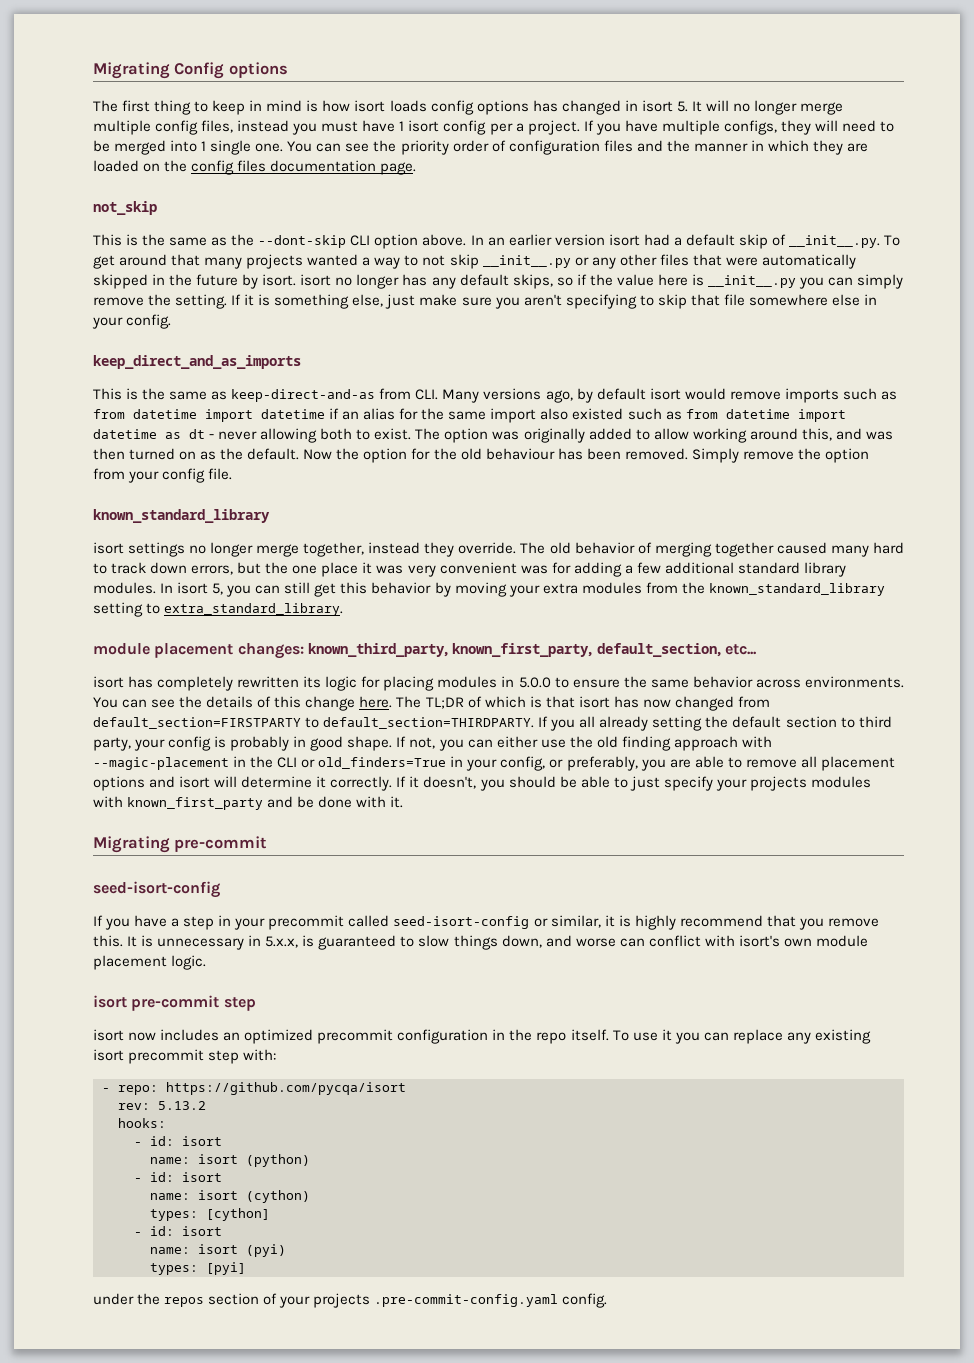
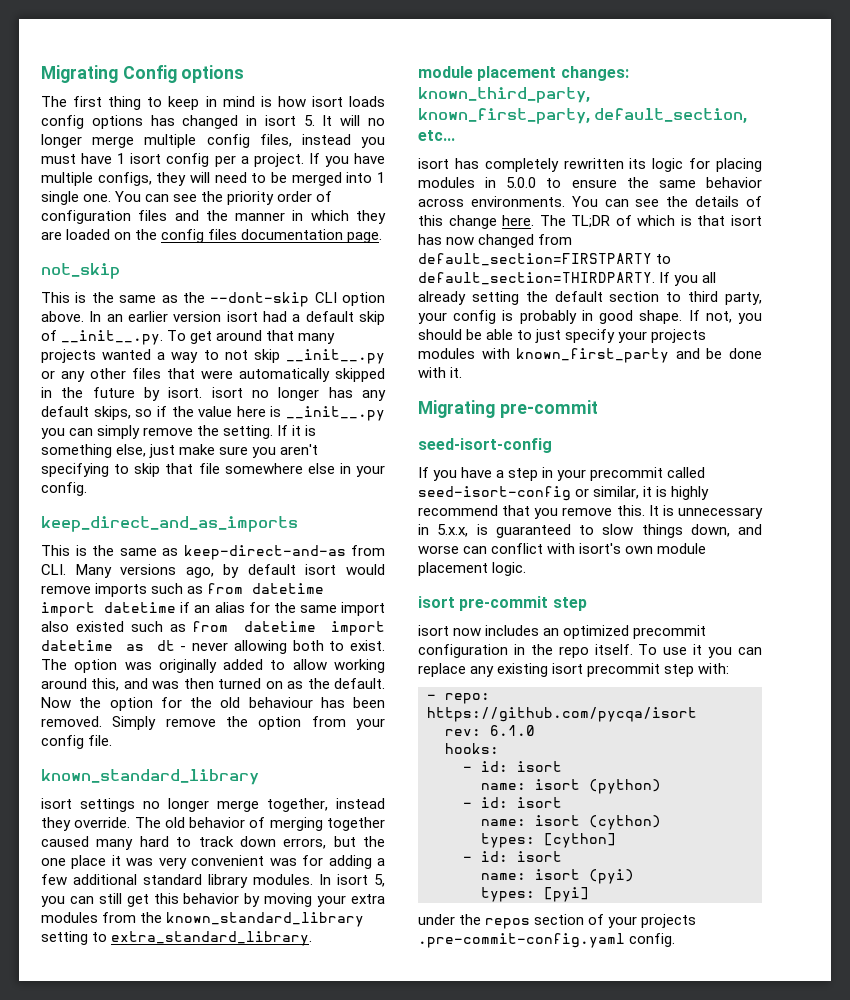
- If not, you can either use the old finding approach with --magic-placement in the CLI or old_finders=True in your config, or preferably, you are able to remove all placement options and isort will determine it correctly. If it doesn't, you should be able to just specify your projects modules with known_first_party and be done with it.
+ If not, you should be able to just specify your projects modules with known_first_party and be done with it.
- rev: 5.13.2
+ rev: 6.1.0

